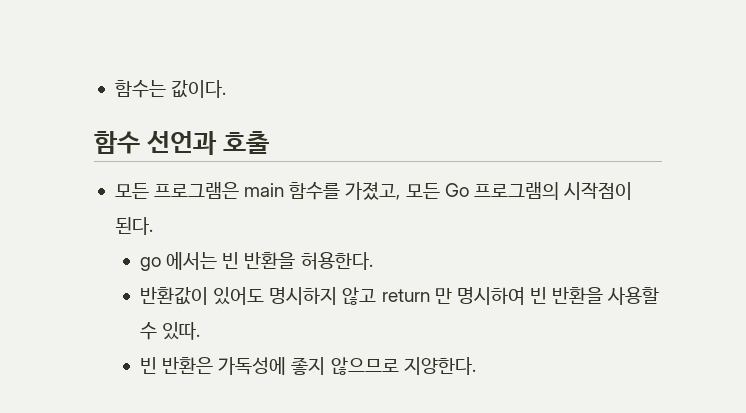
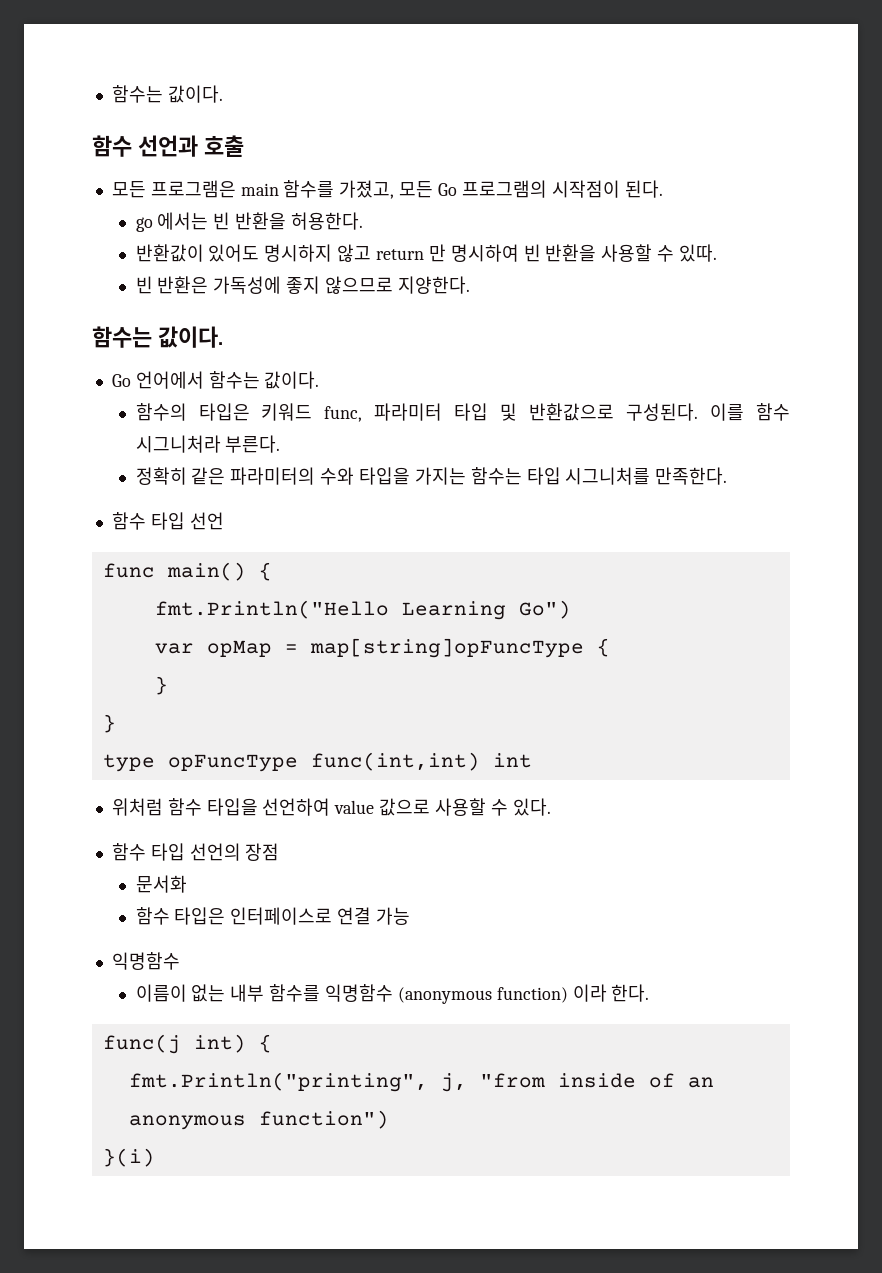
  빈 반환은 가독성에 좋지 않으므로 지양한다.
+ 함수는 값이다.
+ Go 언어에서 함수는 값이다.
+ 함수의 타입은 키워드 func, 파라미터 타입 및 반환값으로 구성된다. 이를 함수 시그니처라 부른다.
+ 정확히 같은 파라미터의 수와 타입을 가지는 함수는 타입 시그니처를 만족한다.
+ 함수 타입 선언
+ func main() {
+ fmt.Println("Hello Learning Go")
+ var opMap = map[string]opFuncType {
+ }
+ }
+ type opFuncType func(int,int) int
+ 위처럼 함수 타입을 선언하여 value 값으로 사용할 수 있다.
+ 함수 타입 선언의 장점
+ 문서화
+ 함수 타입은 인터페이스로 연결 가능
+ 익명함수
+ 이름이 없는 내부 함수를 익명함수 (anonymous function) 이라 한다.
+ func(j int) {
+ fmt.Println("printing", j, "from inside of an anonymous function")
+ }(i)

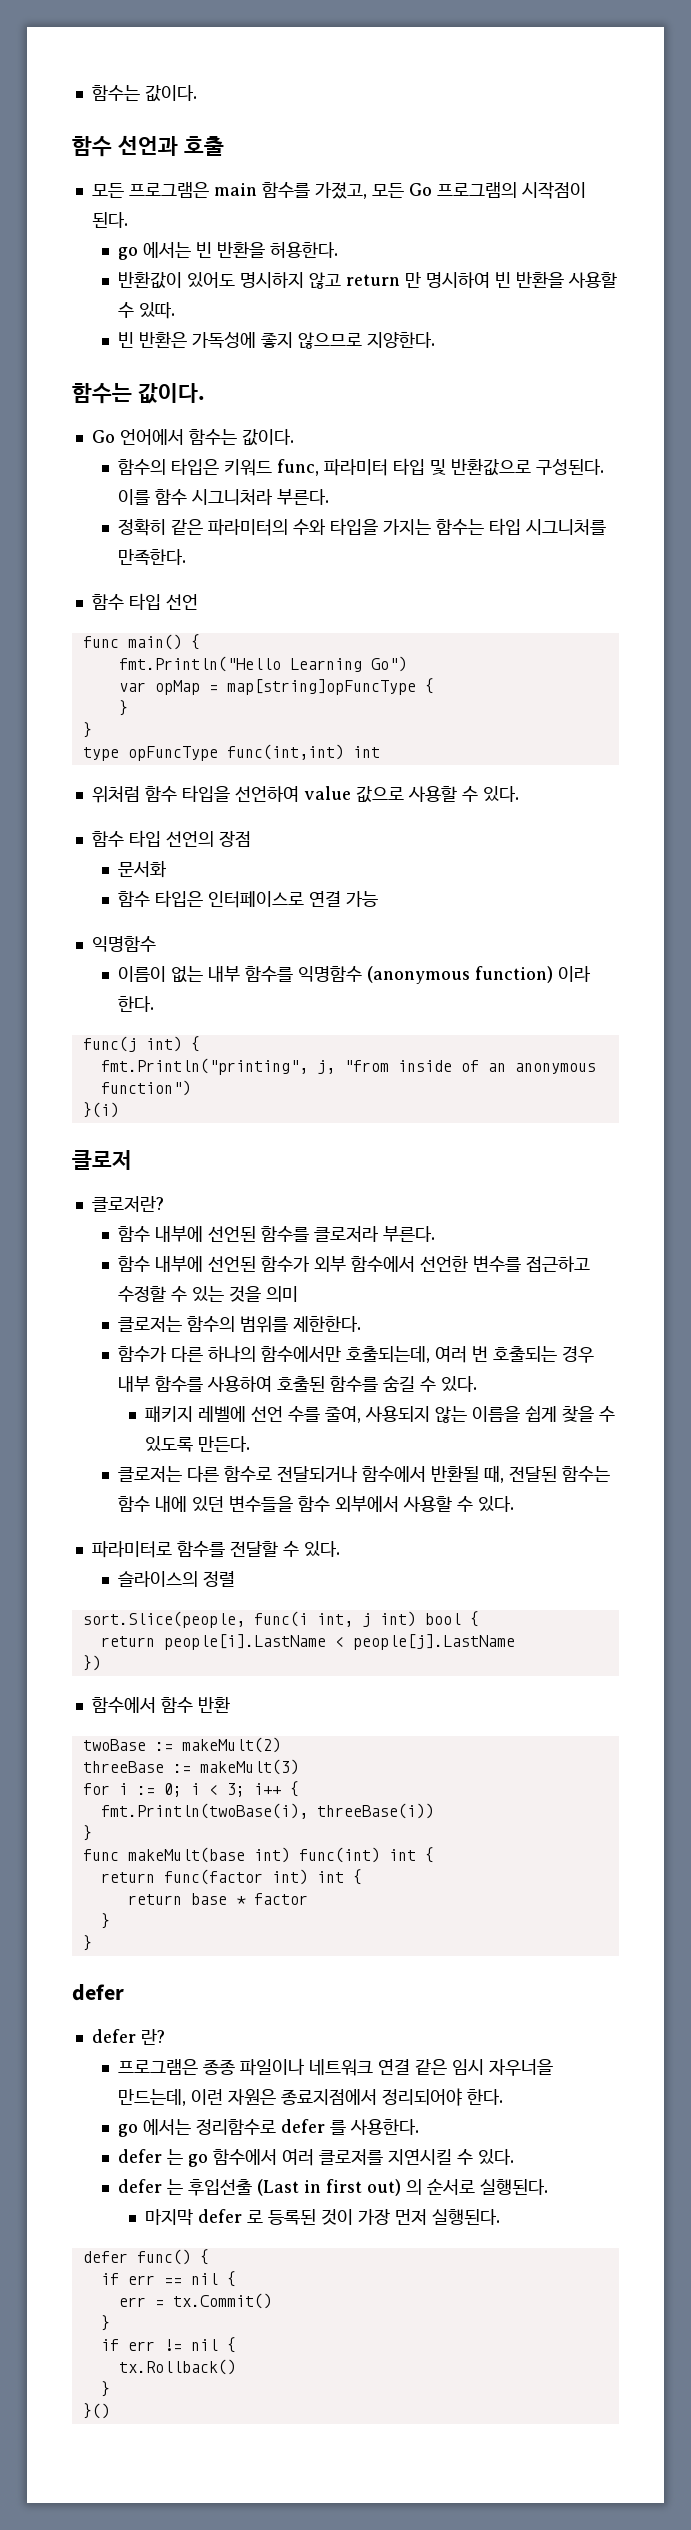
+ 클로저
+ 클로저란?
+ 함수 내부에 선언된 함수를 클로저라 부른다.
+ 함수 내부에 선언된 함수가 외부 함수에서 선언한 변수를 접근하고 수정할 수 있는 것을 의미
+ 클로저는 함수의 범위를 제한한다.
+ 함수가 다른 하나의 함수에서만 호출되는데, 여러 번 호출되는 경우 내부 함수를 사용하여 호출된 함수를 숨길 수 있다.
+ 패키지 레벨에 선언 수를 줄여, 사용되지 않는 이름을 쉽게 찾을 수 있도록 만든다.
+ 클로저는 다른 함수로 전달되거나 함수에서 반환될 때, 전달된 함수는 함수 내에 있던 변수들을 함수 외부에서 사용할 수 있다.
+ 파라미터로 함수를 전달할 수 있다.
+ 슬라이스의 정렬
+ sort.Slice(people, func(i int, j int) bool {
+ return people[i].LastName < people[j].LastName
+ })
+ 함수에서 함수 반환
+ twoBase := makeMult(2)
+ threeBase := makeMult(3)
+ for i := 0; i < 3; i++ {
+ fmt.Println(twoBase(i), threeBase(i))
+ }
+ func makeMult(base int) func(int) int {
+ return func(factor int) int {
+ return base * factor
+ }
+ }
+ defer
+ defer 란?
+ 프로그램은 종종 파일이나 네트워크 연결 같은 임시 자우너을 만드는데, 이런 자원은 종료지점에서 정리되어야 한다.
+ go 에서는 정리함수로 defer 를 사용한다.
+ defer 는 go 함수에서 여러 클로저를 지연시킬 수 있다.
+ defer 는 후입선출 (Last in first out) 의 순서로 실행된다.
+ 마지막 defer 로 등록된 것이 가장 먼저 실행된다.
+ defer func() {
+ if err == nil {
+ err = tx.Commit()
+ }
+ if err != nil {
+ tx.Rollback()
+ }
+ }()

